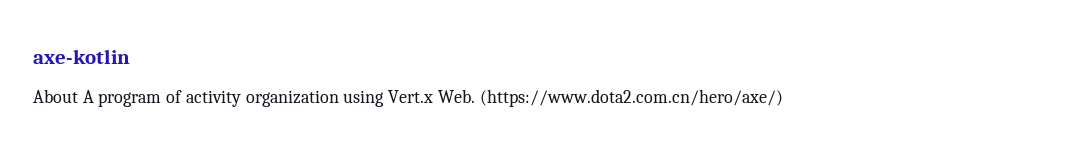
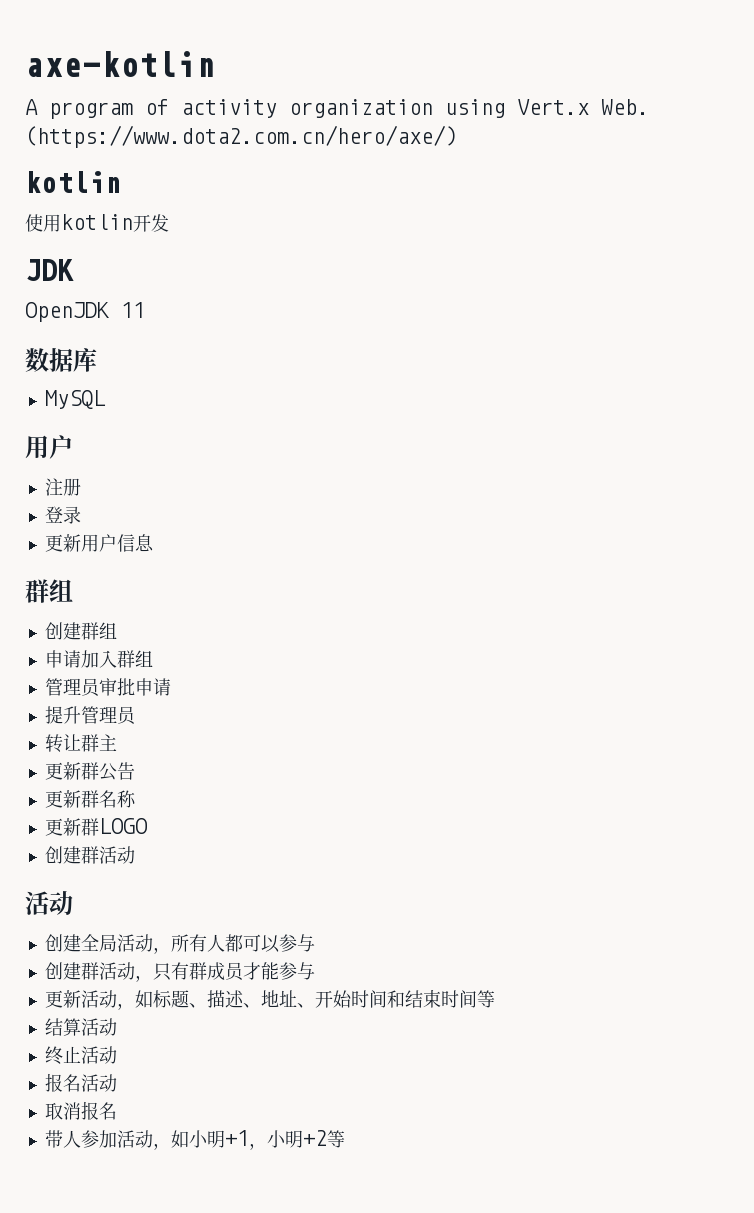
- About A program of activity organization using Vert.x Web. (https://www.dota2.com.cn/hero/axe/)
+ A program of activity organization using Vert.x Web. (https://www.dota2.com.cn/hero/axe/)
+ kotlin
+ 使用kotlin开发
+ JDK
+ OpenJDK 11
+ 数据库
+ MySQL
+ 用户
+ 注册
+ 登录
+ 更新用户信息
+ 群组
+ 创建群组
+ 申请加入群组
+ 管理员审批申请
+ 提升管理员
+ 转让群主
+ 更新群公告
+ 更新群名称
+ 更新群LOGO
+ 创建群活动
+ 活动
+ 创建全局活动，所有人都可以参与
+ 创建群活动，只有群成员才能参与
+ 更新活动，如标题、描述、地址、开始时间和结束时间等
+ 结算活动
+ 终止活动
+ 报名活动
+ 取消报名
+ 带人参加活动，如小明+1，小明+2等

